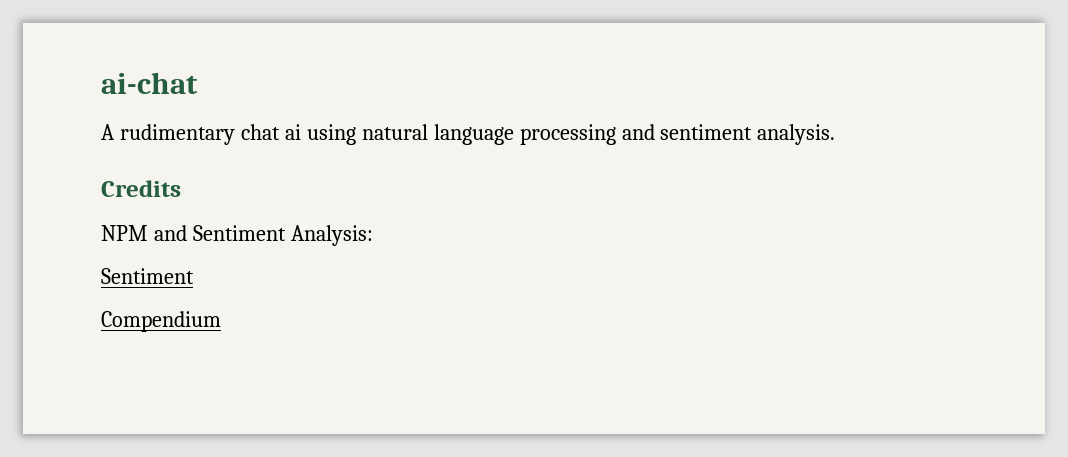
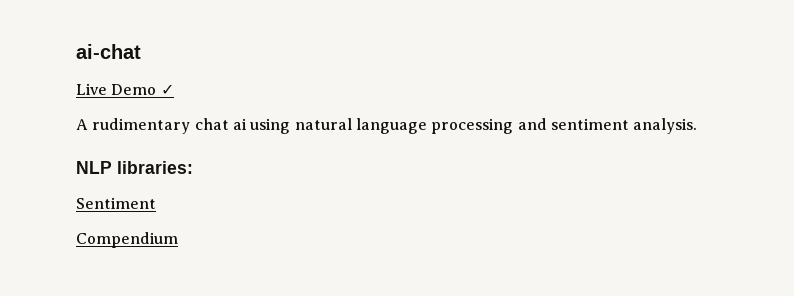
+ Live Demo ✓
- Credits
- NPM and Sentiment Analysis:
+ NLP libraries:

